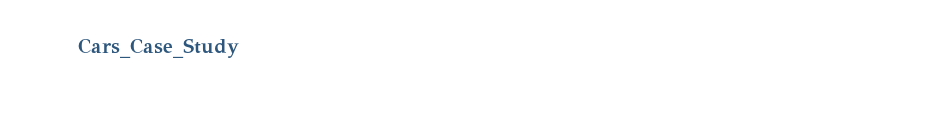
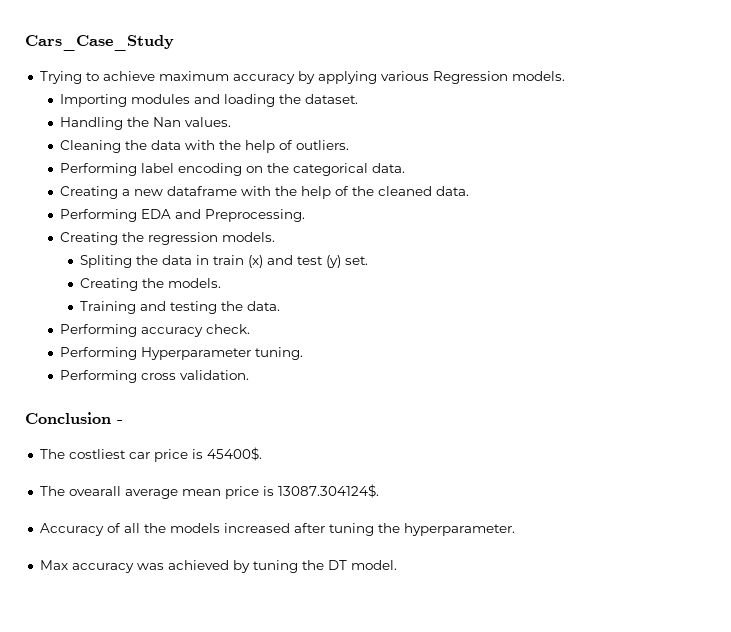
+ Trying to achieve maximum accuracy by applying various Regression models.
+ Importing modules and loading the dataset.
+ Handling the Nan values.
+ Cleaning the data with the help of outliers.
+ Performing label encoding on the categorical data.
+ Creating a new dataframe with the help of the cleaned data.
+ Performing EDA and Preprocessing.
+ Creating the regression models.
+ Spliting the data in train (x) and test (y) set.
+ Creating the models.
+ Training and testing the data.
+ Performing accuracy check.
+ Performing Hyperparameter tuning.
+ Performing cross validation.
+ Conclusion -
+ The costliest car price is 45400$.
+ The ovearall average mean price is 13087.304124$.
+ Accuracy of all the models increased after tuning the hyperparameter.
+ Max accuracy was achieved by tuning the DT model.

